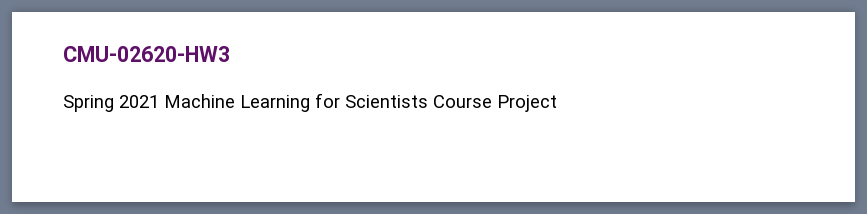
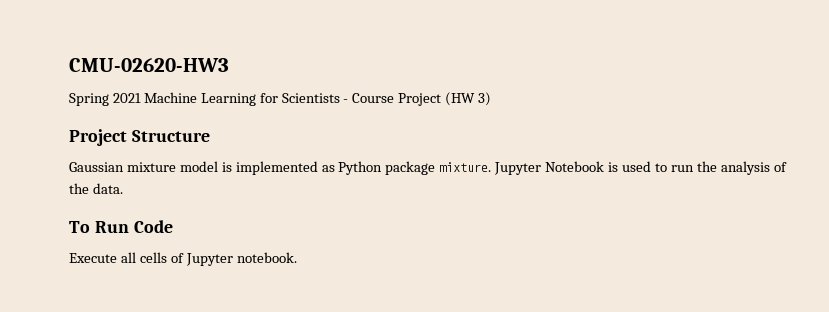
- Spring 2021 Machine Learning for Scientists Course Project
+ Spring 2021 Machine Learning for Scientists - Course Project (HW 3)
+ Project Structure
+ Gaussian mixture model is implemented as Python package mixture. Jupyter Notebook is used to run the analysis of the data.
+ To Run Code
+ Execute all cells of Jupyter notebook.

